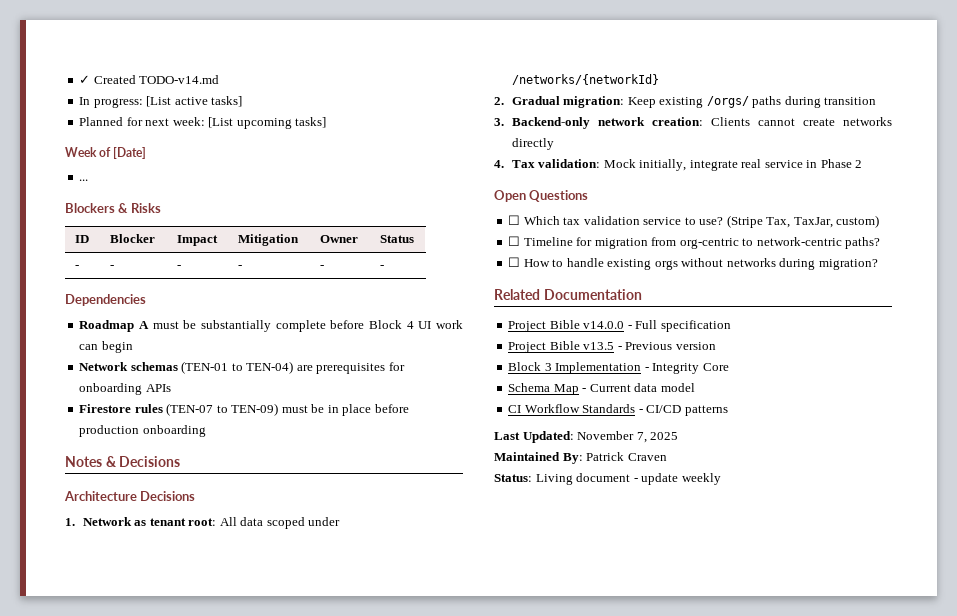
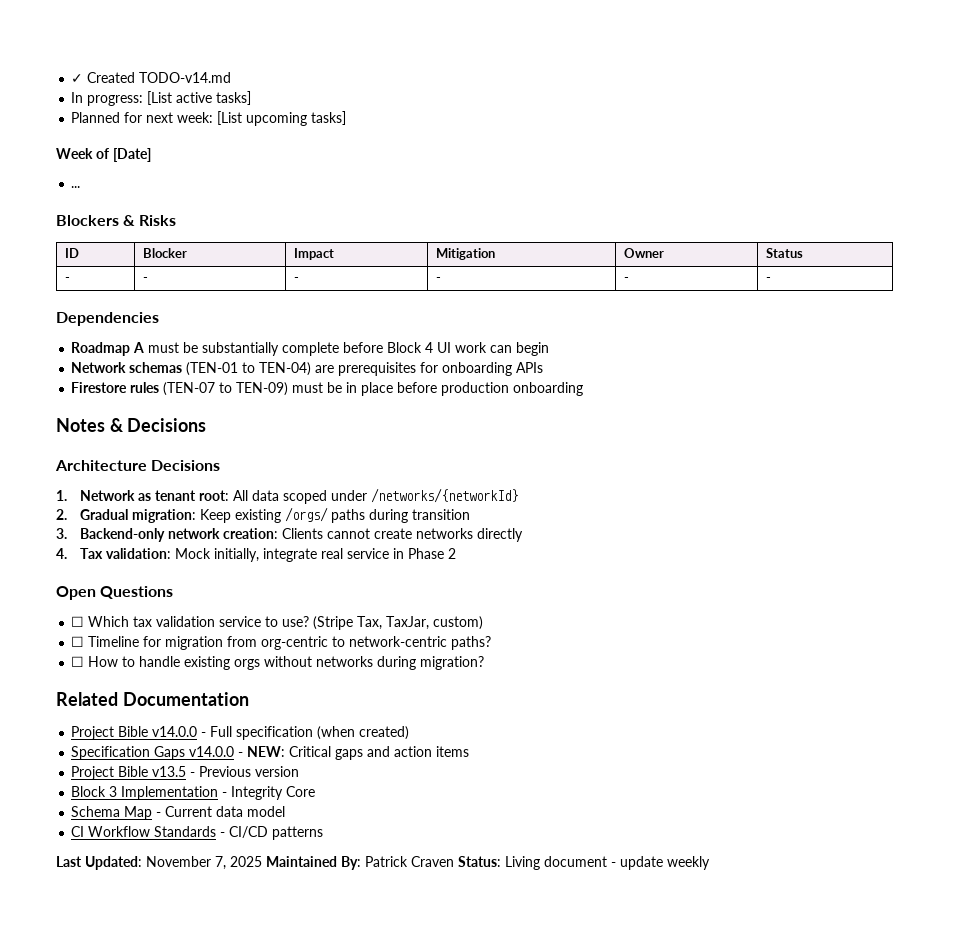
- Project Bible v14.0.0 - Full specification
+ Project Bible v14.0.0 - Full specification (when created)
+ Specification Gaps v14.0.0 - NEW: Critical gaps and action items
- Last Updated: November 7, 2025
- Maintained By: Patrick Craven
- Status: Living document - update weekly
+ Last Updated: November 7, 2025 Maintained By: Patrick Craven Status: Living document - update weekly

